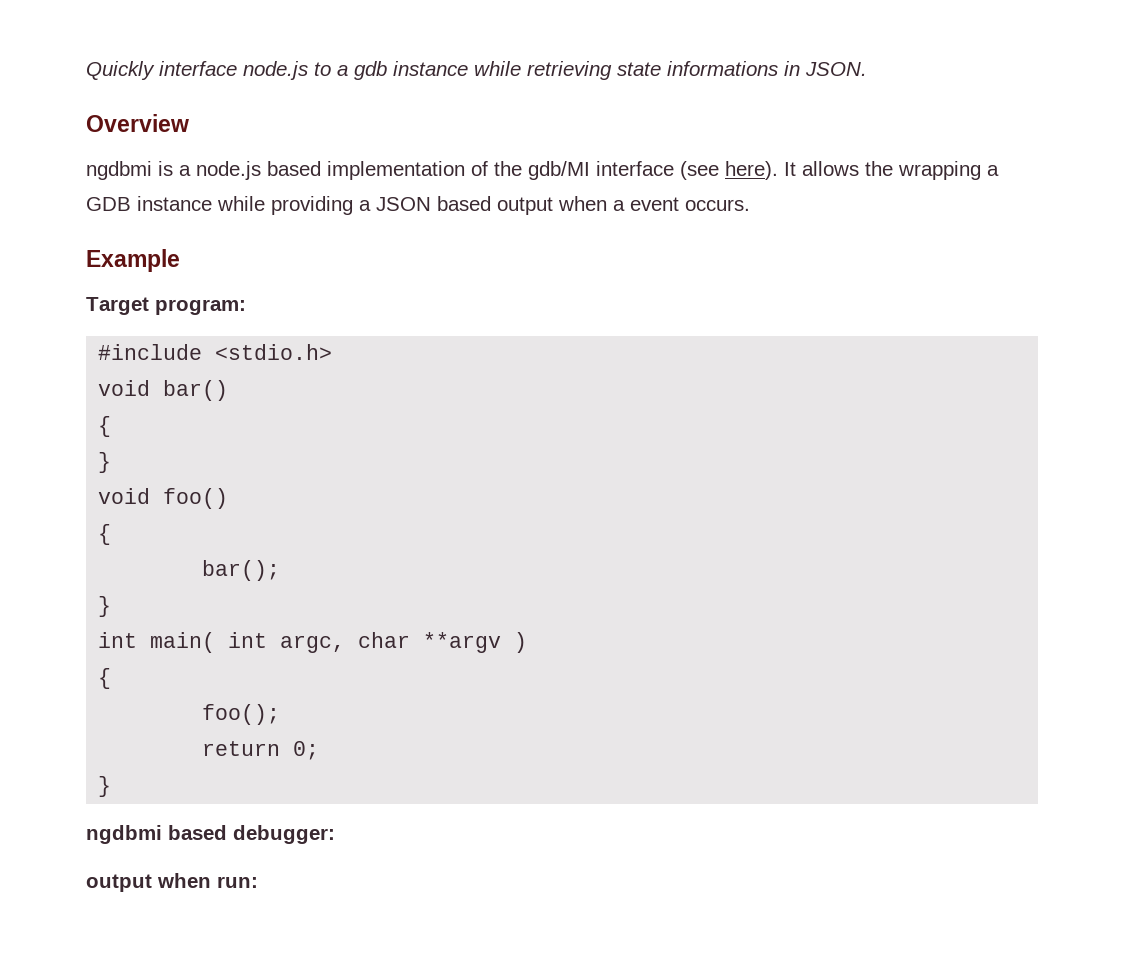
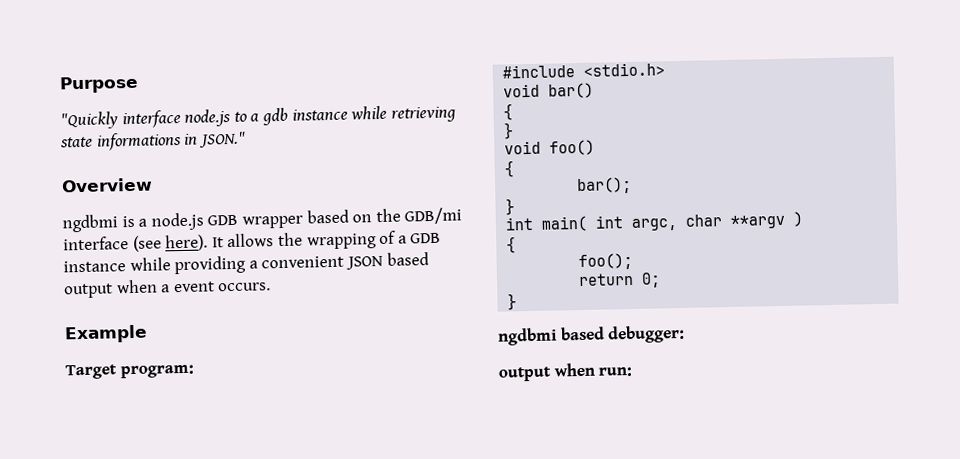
- Quickly interface node.js to a gdb instance while retrieving state informations in JSON.
+ Purpose
+ "Quickly interface node.js to a gdb instance while retrieving state informations in JSON."
- ngdbmi is a node.js based implementation of the gdb/MI interface (see here).
+ ngdbmi is a node.js GDB wrapper based on the GDB/mi interface (see here).
- It allows the wrapping a GDB instance while providing a JSON based output when a event occurs.
+ It allows the wrapping of a GDB instance while providing a convenient JSON based output when a event occurs.

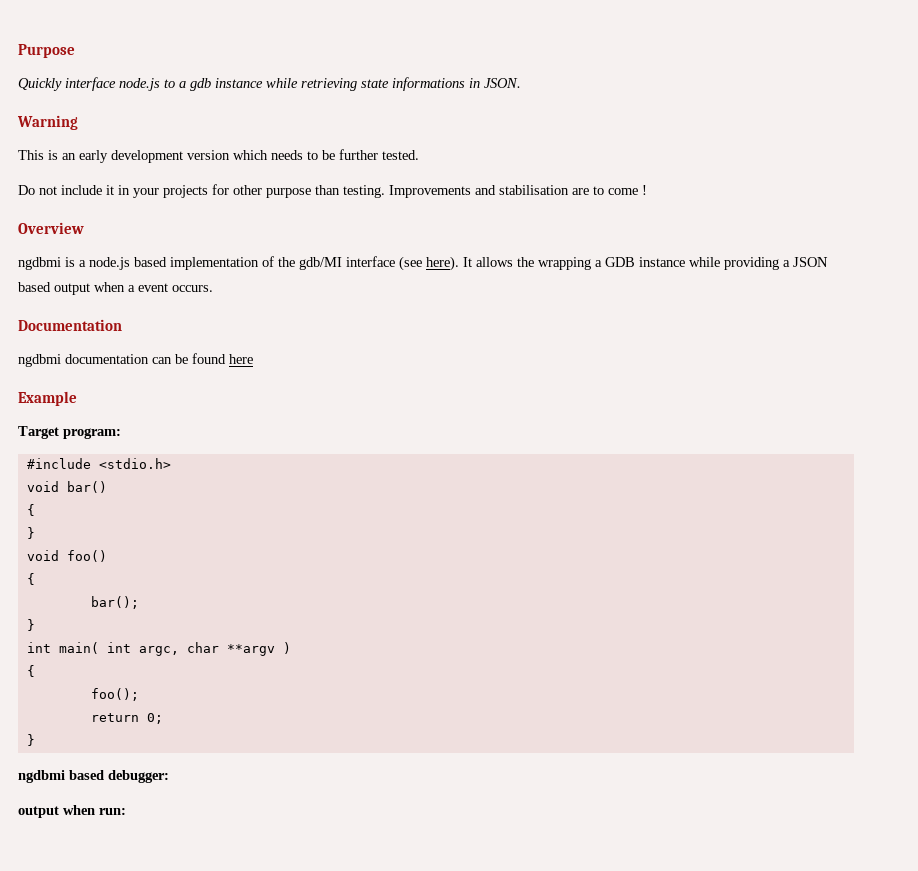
- "Quickly interface node.js to a gdb instance while retrieving state informations in JSON."
+ Quickly interface node.js to a gdb instance while retrieving state informations in JSON.
+ Warning
+ This is an early development version which needs to be further tested.
+ Do not include it in your projects for other purpose than testing. Improvements and stabilisation are to come !
- ngdbmi is a node.js GDB wrapper based on the GDB/mi interface (see here).
+ ngdbmi is a node.js based implementation of the gdb/MI interface (see here).
- It allows the wrapping of a GDB instance while providing a convenient JSON based output when a event occurs.
+ It allows the wrapping a GDB instance while providing a JSON based output when a event occurs.
+ Documentation
+ ngdbmi documentation can be found here

